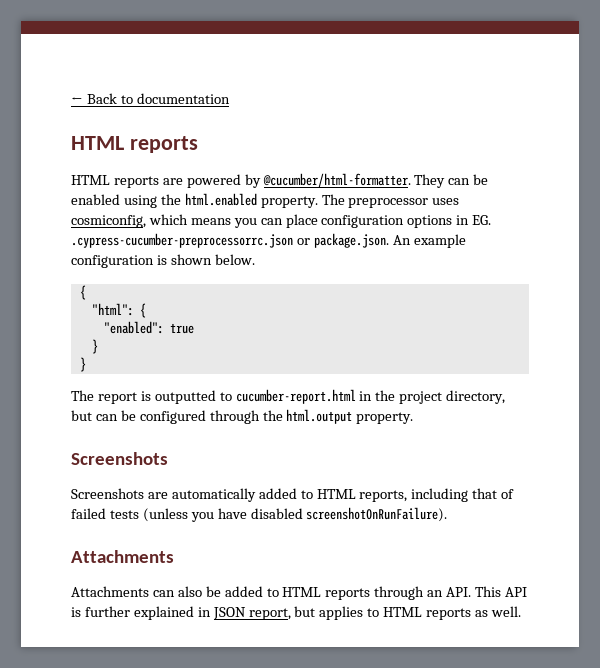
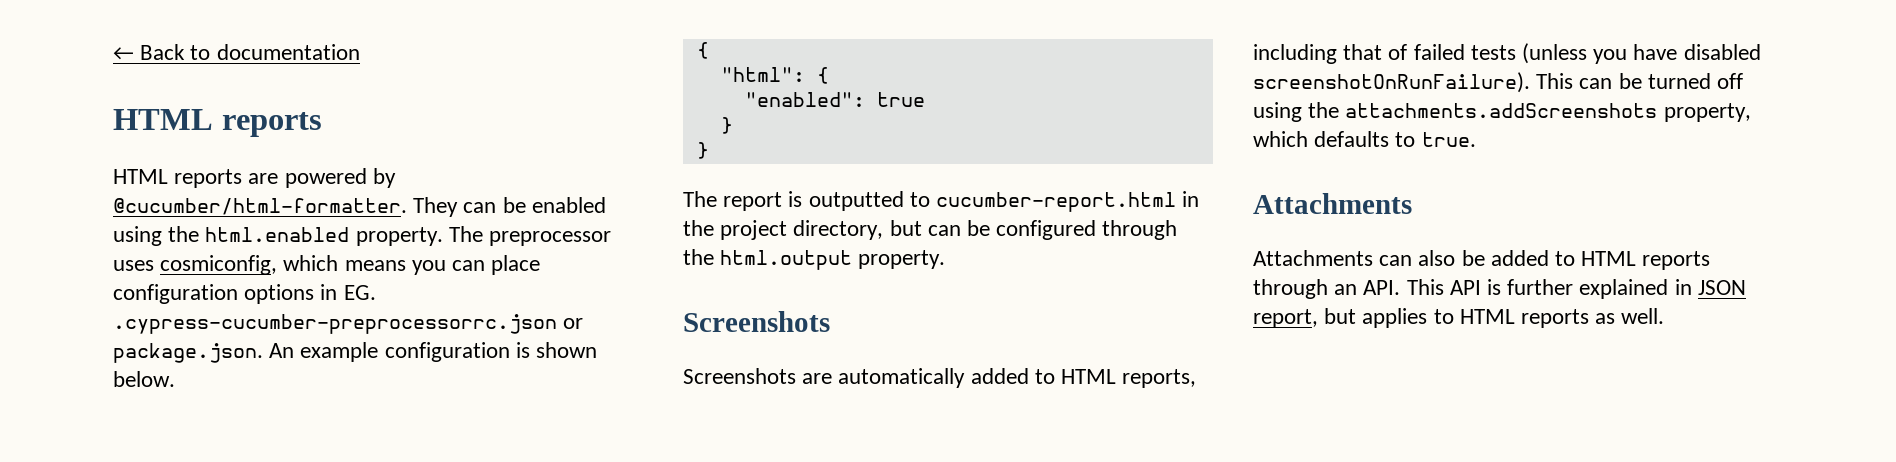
+ This can be turned off using the attachments.addScreenshots property, which defaults to true.

